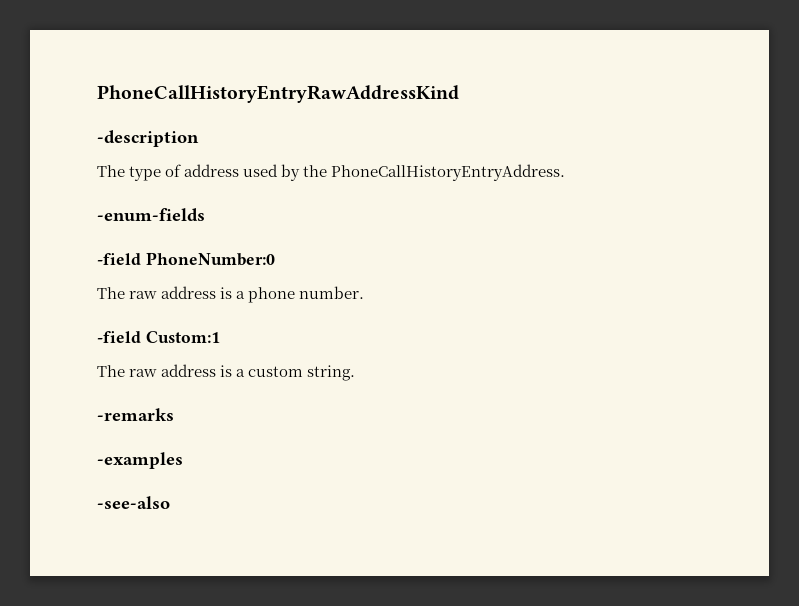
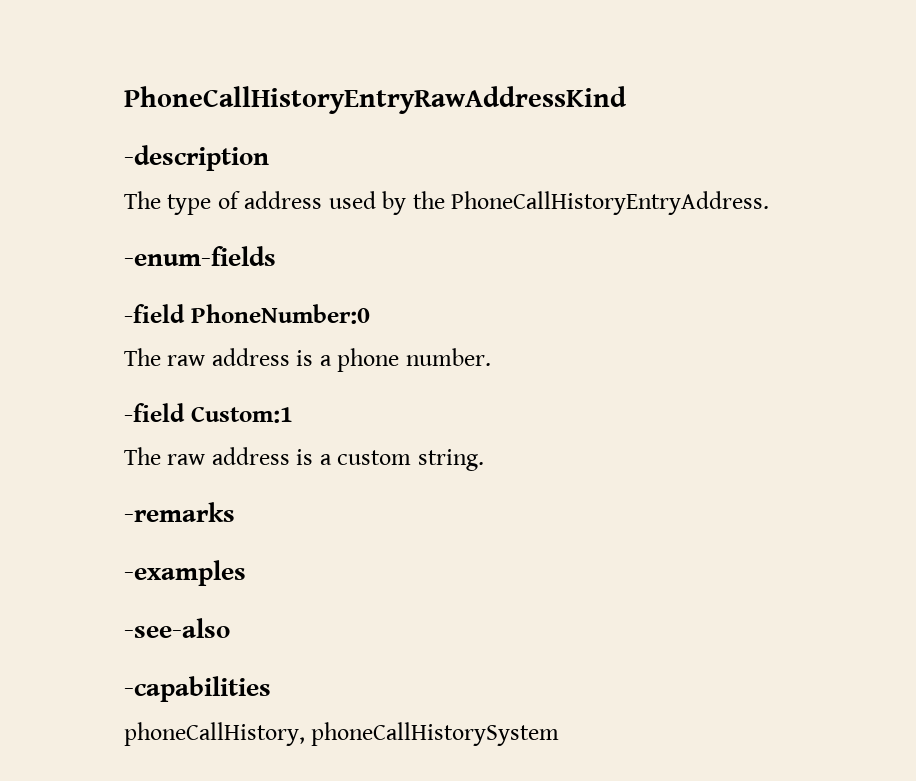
+ -capabilities
+ phoneCallHistory, phoneCallHistorySystem

